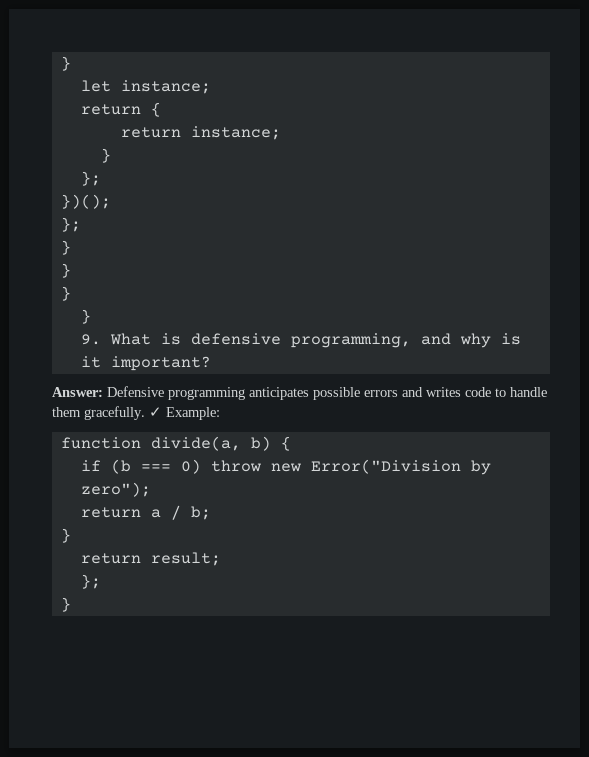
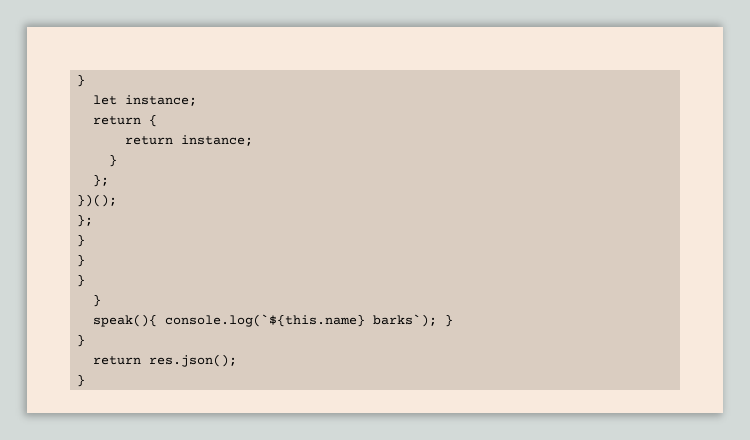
- 9. What is defensive programming, and why is it important?
- Answer: Defensive programming anticipates possible errors and writes code to handle them gracefully. ✓ Example:
- function divide(a, b) {
- if (b === 0) throw new Error("Division by zero");
- return a / b;
+ speak(){ console.log(`${this.name} barks`); }
- return result;
- };
+ return res.json();

